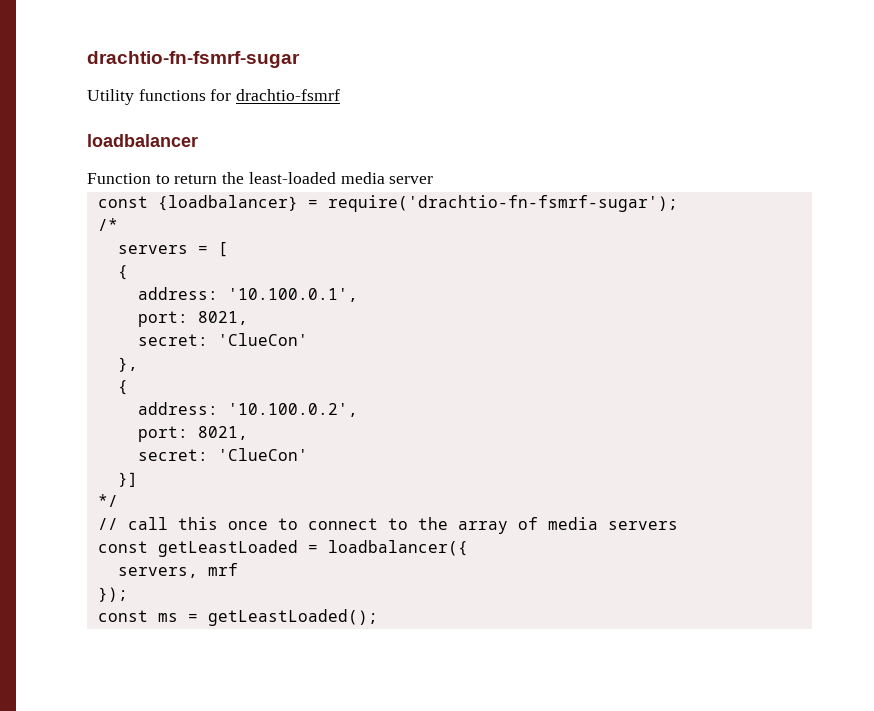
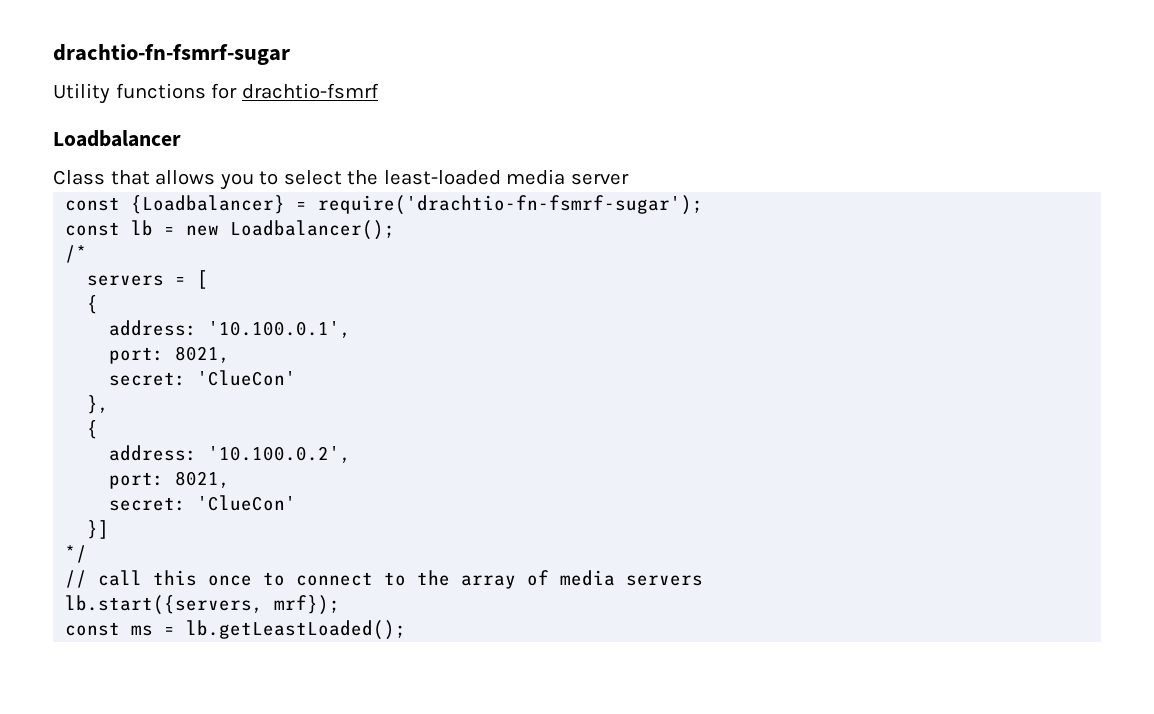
- loadbalancer
- Function to return the least-loaded media server
+ Loadbalancer
+ Class that allows you to select the least-loaded media server
- const {loadbalancer} = require('drachtio-fn-fsmrf-sugar');
+ const {Loadbalancer} = require('drachtio-fn-fsmrf-sugar');
+ const lb = new Loadbalancer();
- const getLeastLoaded = loadbalancer({
- servers, mrf
- });
+ lb.start({servers, mrf});
- const ms = getLeastLoaded();
+ const ms = lb.getLeastLoaded();

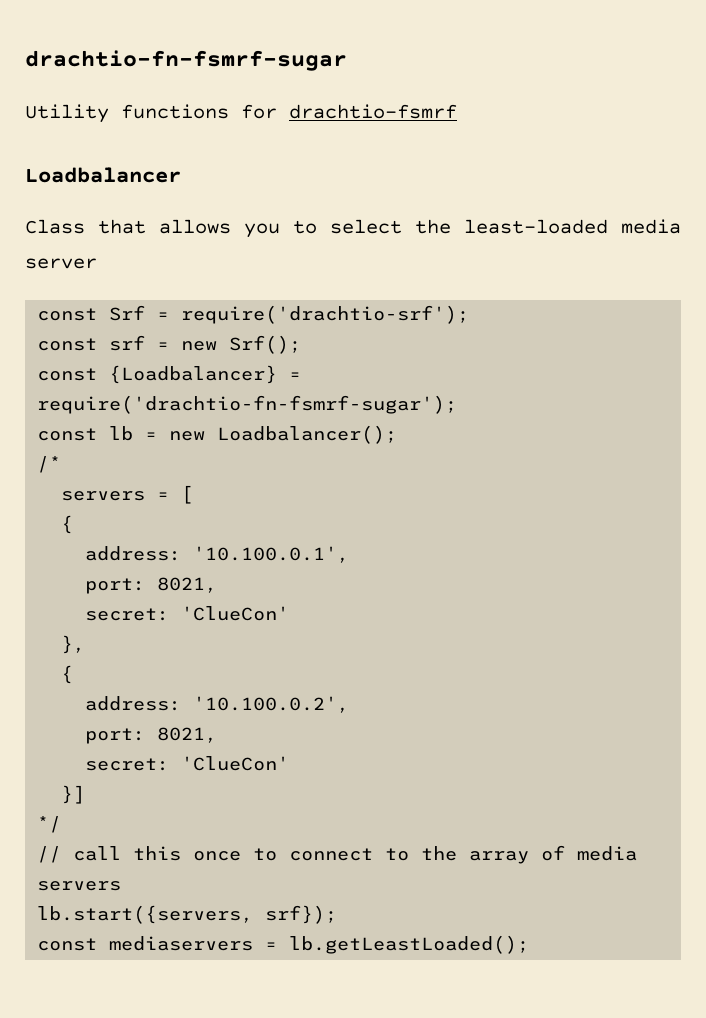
+ const Srf = require('drachtio-srf');
+ const srf = new Srf();
- lb.start({servers, mrf});
- const ms = lb.getLeastLoaded();
+ lb.start({servers, srf});
+ const mediaservers = lb.getLeastLoaded();

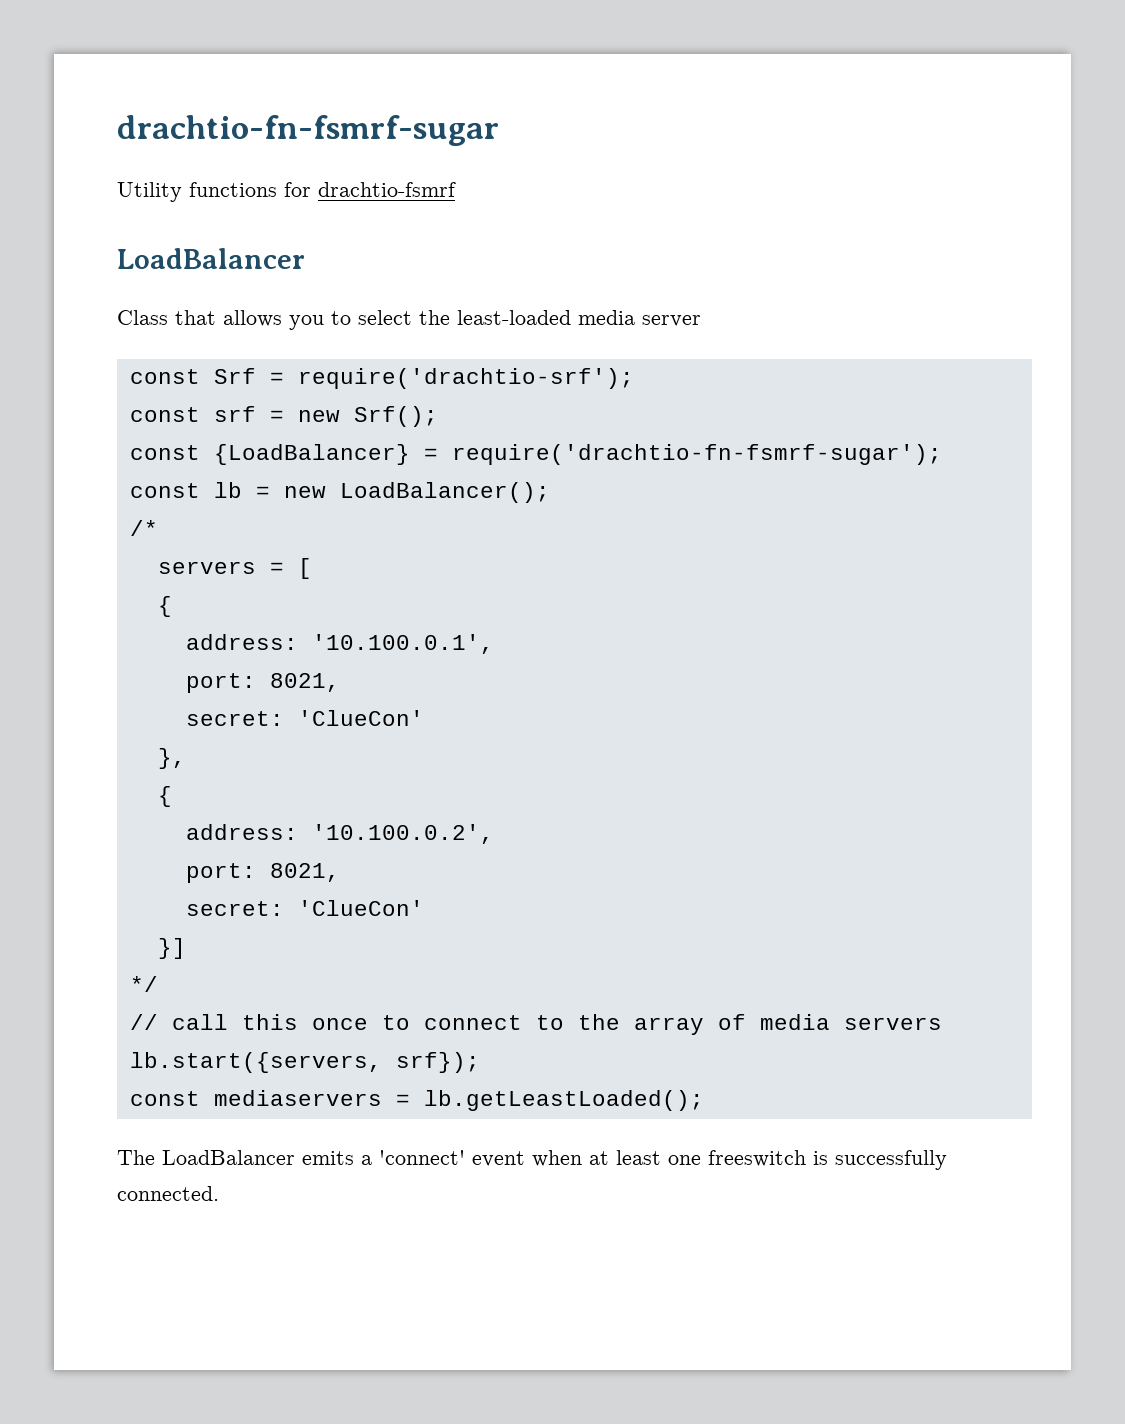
  Utility functions for drachtio-fsmrf
- Loadbalancer
+ LoadBalancer
- const {Loadbalancer} = require('drachtio-fn-fsmrf-sugar');
+ const {LoadBalancer} = require('drachtio-fn-fsmrf-sugar');
- const lb = new Loadbalancer();
+ const lb = new LoadBalancer();
+ The LoadBalancer emits a 'connect' event when at least one freeswitch is successfully connected.

